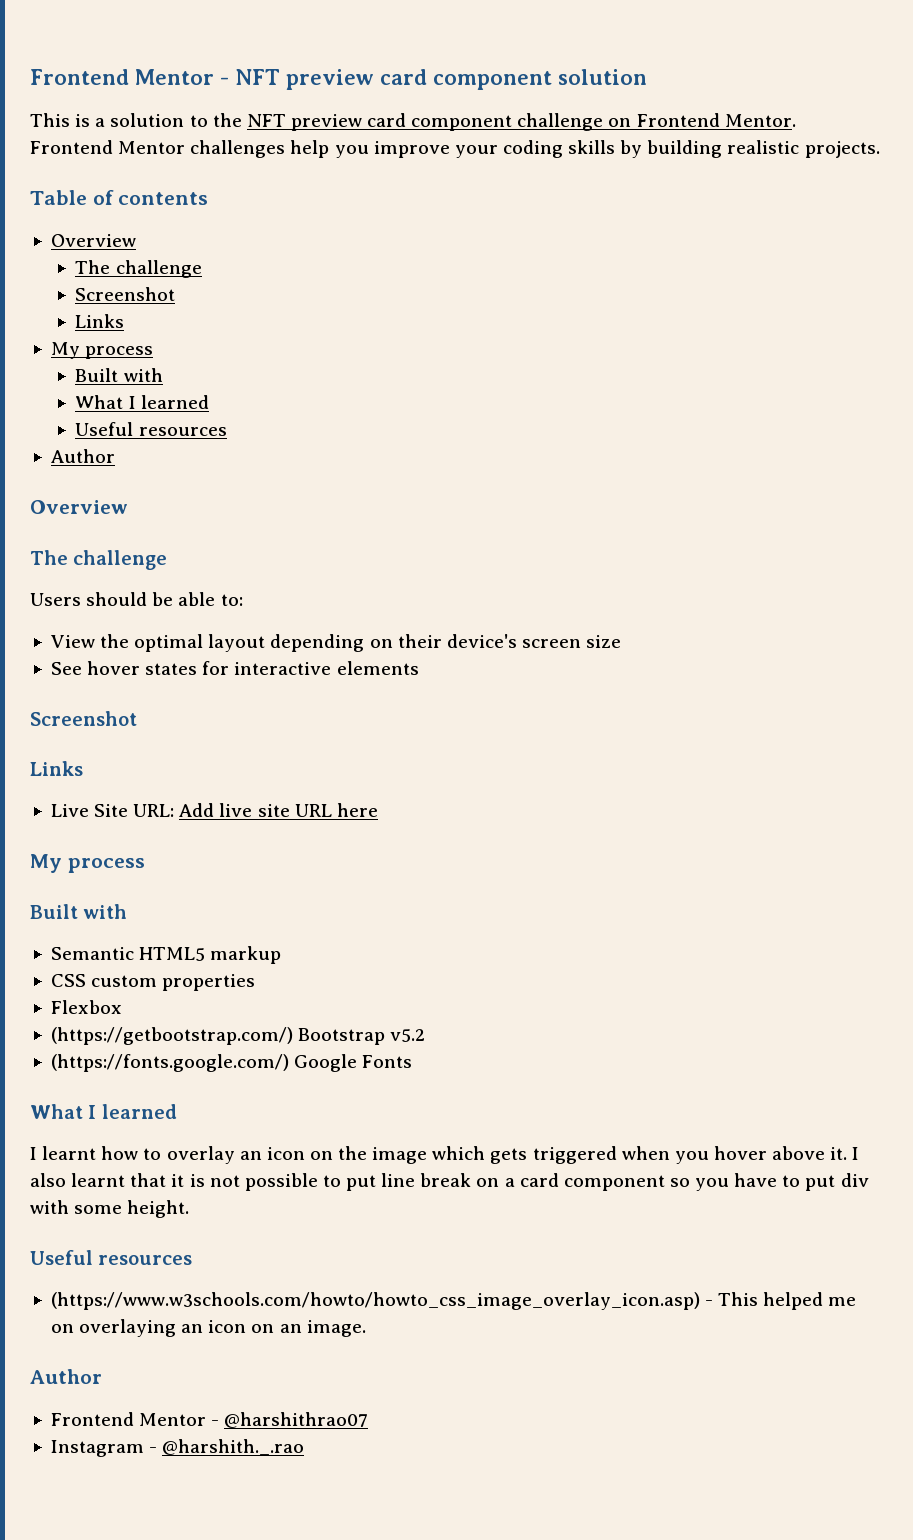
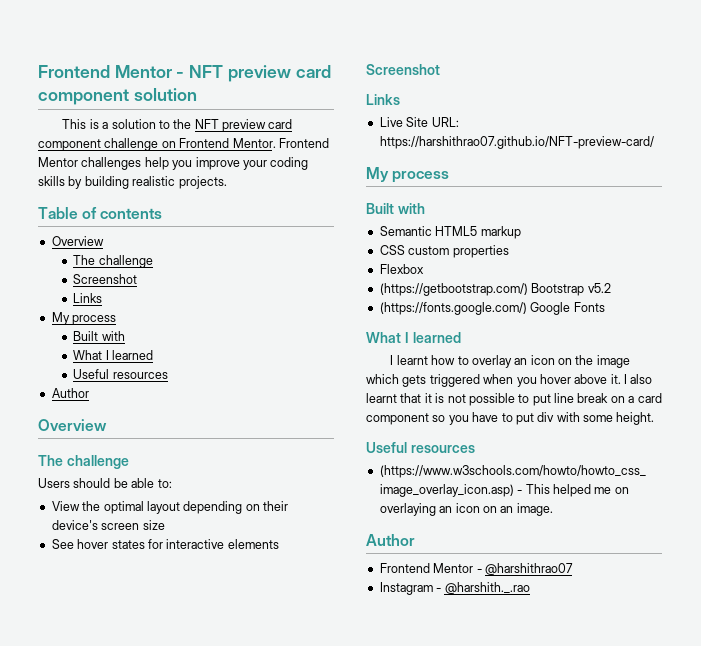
- Live Site URL: Add live site URL here
+ Live Site URL: https://harshithrao07.github.io/NFT-preview-card/

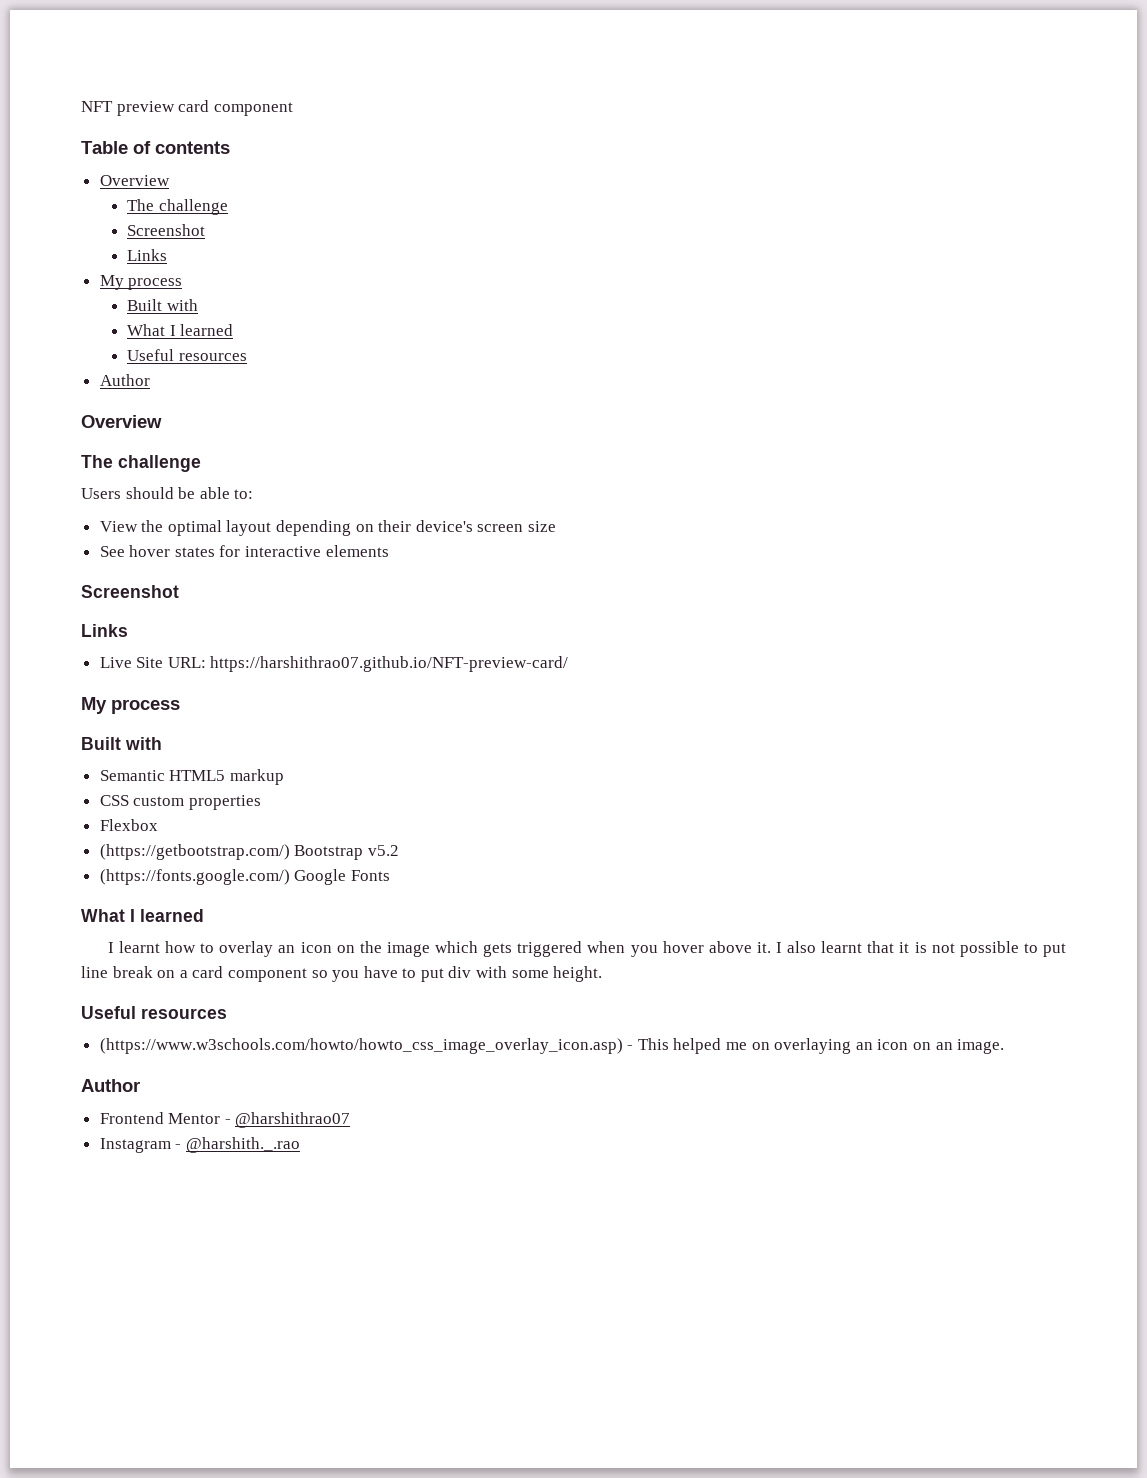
- Frontend Mentor - NFT preview card component solution
- This is a solution to the NFT preview card component challenge on Frontend Mentor. Frontend Mentor challenges help you improve your coding skills by building realistic projects.
+ NFT preview card component

